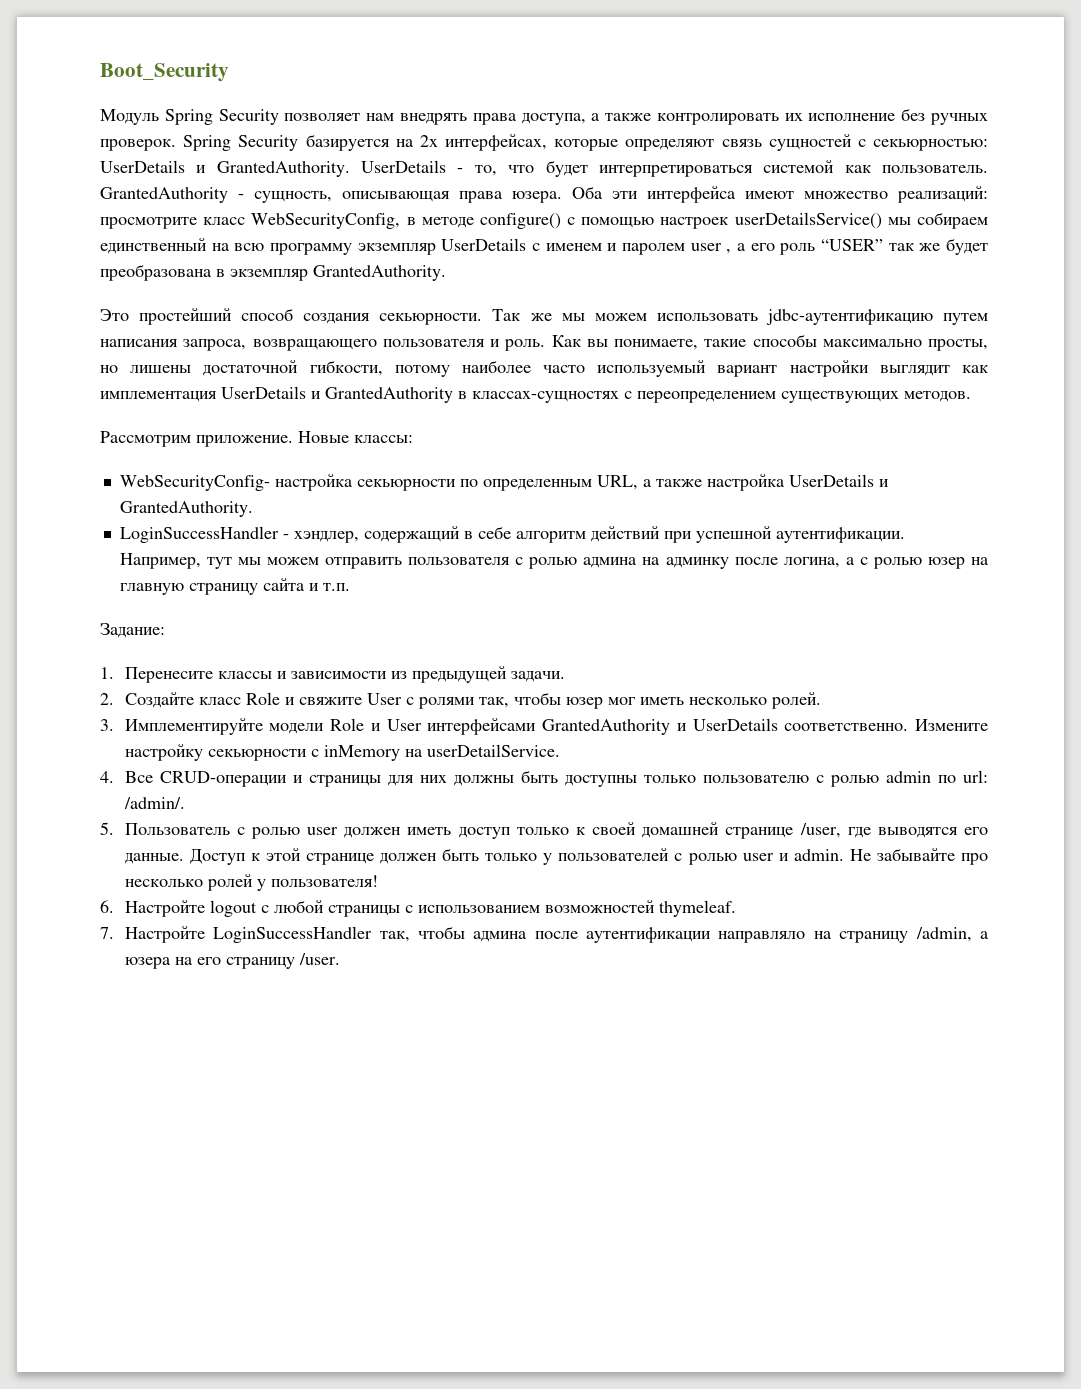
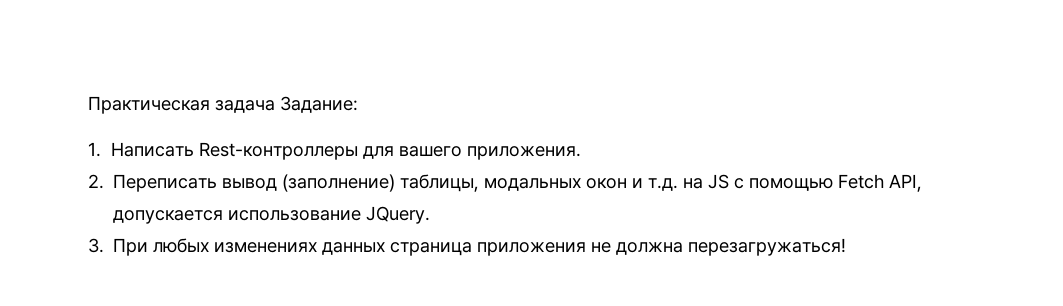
- Boot_Security
- Модуль Spring Security позволяет нам внедрять права доступа, а также контролировать их исполнение без ручных проверок. Spring Security базируется на 2х интерфейсах, которые определяют связь сущностей с секьюрностью: UserDetails и GrantedAuthority. UserDetails - то, что будет интерпретироваться системой как пользователь. GrantedAuthority - сущность, описывающая права юзера. Оба эти интерфейса имеют множество реализаций: просмотрите класс WebSecurityConfig, в методе configure() с помощью настроек userDetailsService() мы собираем единственный на всю программу экземпляр UserDetails с именем и паролем user , а его роль “USER” так же будет преобразована в экземпляр GrantedAuthority.
- Это простейший способ создания секьюрности. Так же мы можем использовать jdbc-аутентификацию путем написания запроса, возвращающего пользователя и роль. Как вы понимаете, такие способы максимально просты, но лишены достаточной гибкости, потому наиболее часто используемый вариант настройки выглядит как имплементация UserDetails и GrantedAuthority в классах-сущностях с переопределением существующих методов.
- Рассмотрим приложение. Новые классы:
- WebSecurityConfig- настройка секьюрности по определенным URL, а также настройка UserDetails и GrantedAuthority.
- LoginSuccessHandler - хэндлер, содержащий в себе алгоритм действий при успешной аутентификации. Например, тут мы можем отправить пользователя с ролью админа на админку после логина, а с ролью юзер на главную страницу сайта и т.п.
- Задание:
- 1. Перенесите классы и зависимости из предыдущей задачи.
- 2. Создайте класс Role и свяжите User с ролями так, чтобы юзер мог иметь несколько ролей.
- 3. Имплементируйте модели Role и User интерфейсами GrantedAuthority и UserDetails соответственно. Измените настройку секьюрности с inMemory на userDetailService.
- 4. Все CRUD-операции и страницы для них должны быть доступны только пользователю с ролью admin по url: /admin/.
- 5. Пользователь с ролью user должен иметь доступ только к своей домашней странице /user, где выводятся его данные. Доступ к этой странице должен быть только у пользователей с ролью user и admin. Не забывайте про несколько ролей у пользователя!
- 6. Настройте logout с любой страницы с использованием возможностей thymeleaf.
- 7. Настройте LoginSuccessHandler так, чтобы админа после аутентификации направляло на страницу /admin, а юзера на его страницу /user.
+ Практическая задача Задание:
+ 1. Написать Rest-контроллеры для вашего приложения.
+ 2. Переписать вывод (заполнение) таблицы, модальных окон и т.д. на JS c помощью Fetch API, допускается использование JQuery.
+ 3. При любых изменениях данных страница приложения не должна перезагружаться!

